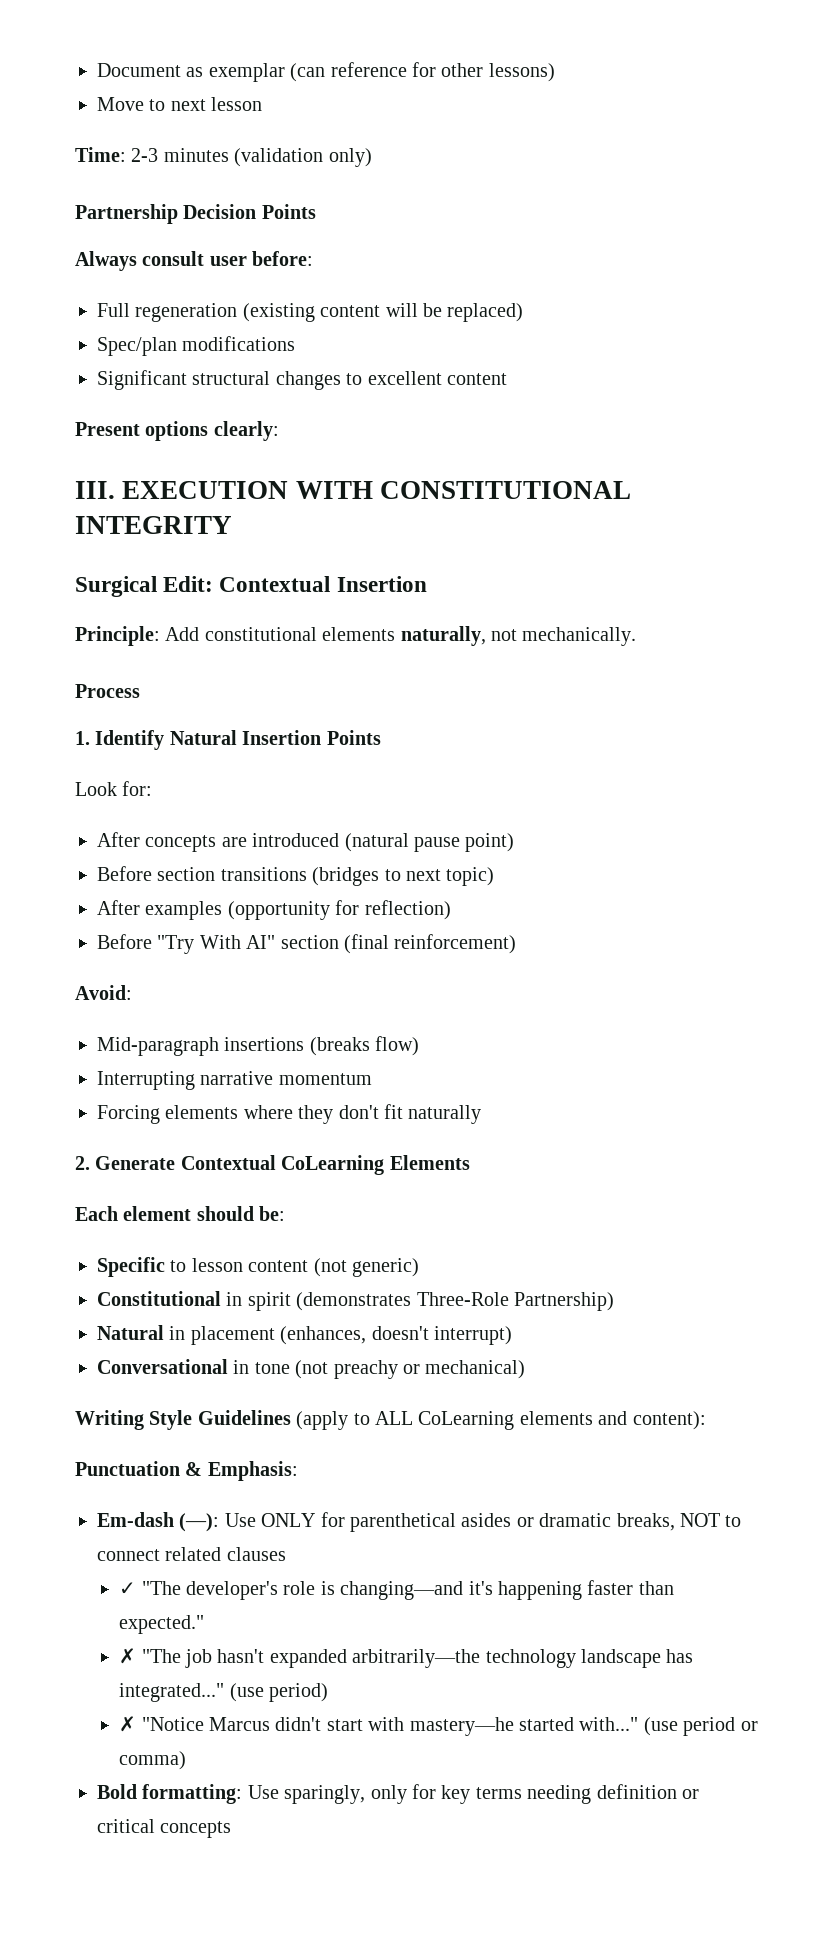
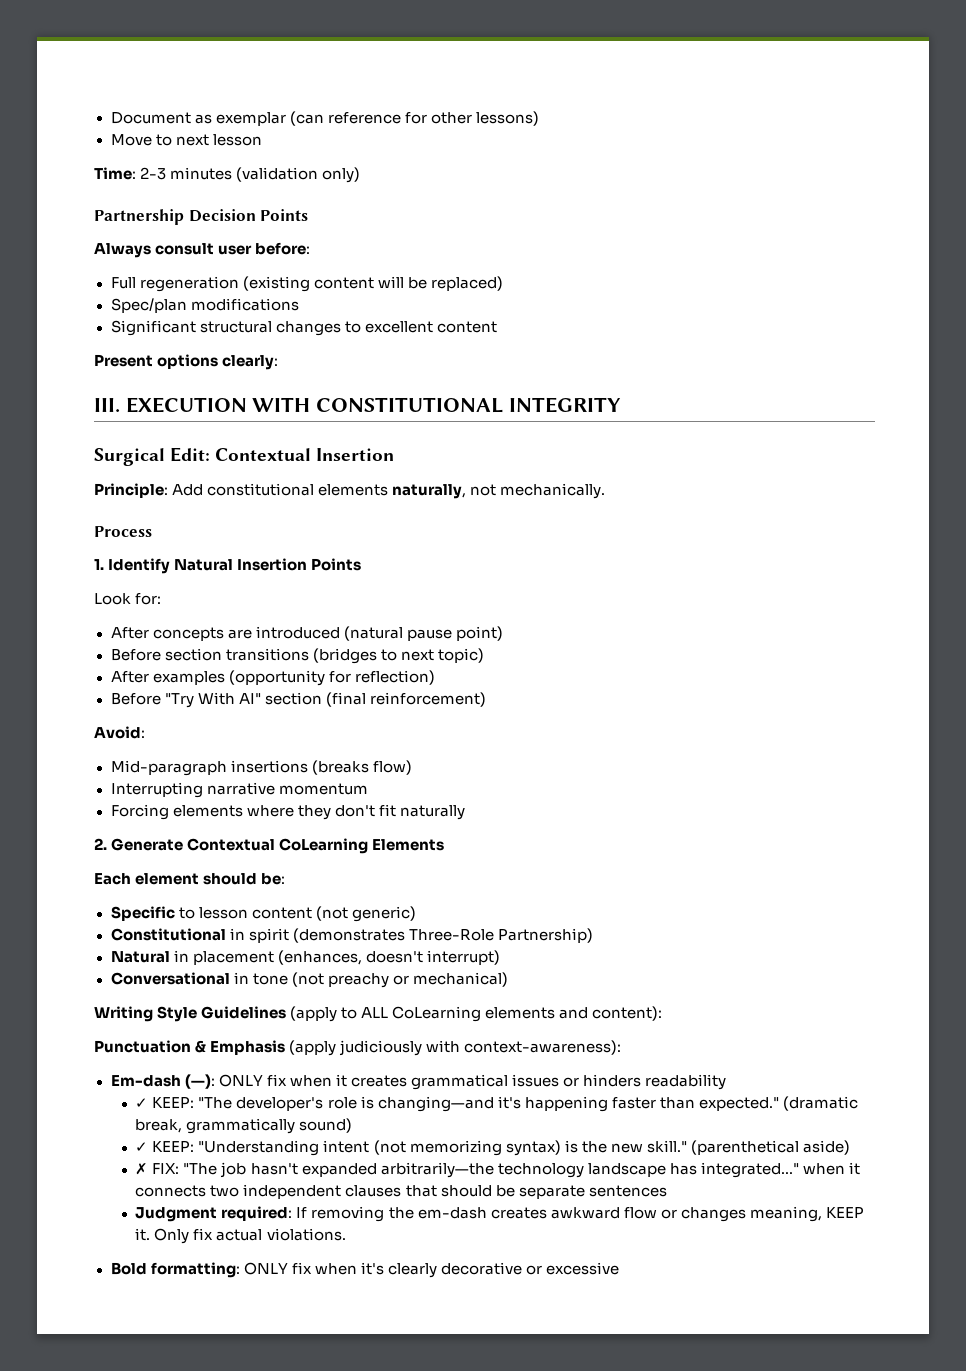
- Punctuation & Emphasis:
- Em-dash (—): Use ONLY for parenthetical asides or dramatic breaks, NOT to connect related clauses
- ✓ "The developer's role is changing—and it's happening faster than expected."
- ✗ "The job hasn't expanded arbitrarily—the technology landscape has integrated..." (use period)
- ✗ "Notice Marcus didn't start with mastery—he started with..." (use period or comma)
- Bold formatting: Use sparingly, only for key terms needing definition or critical concepts
+ Punctuation & Emphasis (apply judiciously with context-awareness):
+ Em-dash (—): ONLY fix when it creates grammatical issues or hinders readability
+ ✓ KEEP: "The developer's role is changing—and it's happening faster than expected." (dramatic break, grammatically sound)
+ ✓ KEEP: "Understanding intent (not memorizing syntax) is the new skill." (parenthetical aside)
+ ✗ FIX: "The job hasn't expanded arbitrarily—the technology landscape has integrated..." when it connects two independent clauses that should be separate sentences
+ Judgment required: If removing the em-dash creates awkward flow or changes meaning, KEEP it. Only fix actual violations.
+ Bold formatting: ONLY fix when it's clearly decorative or excessive

